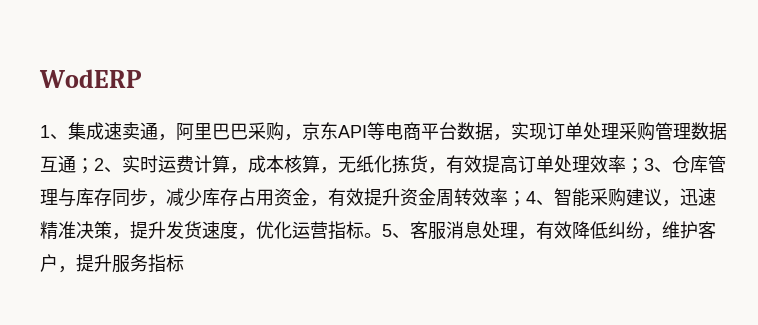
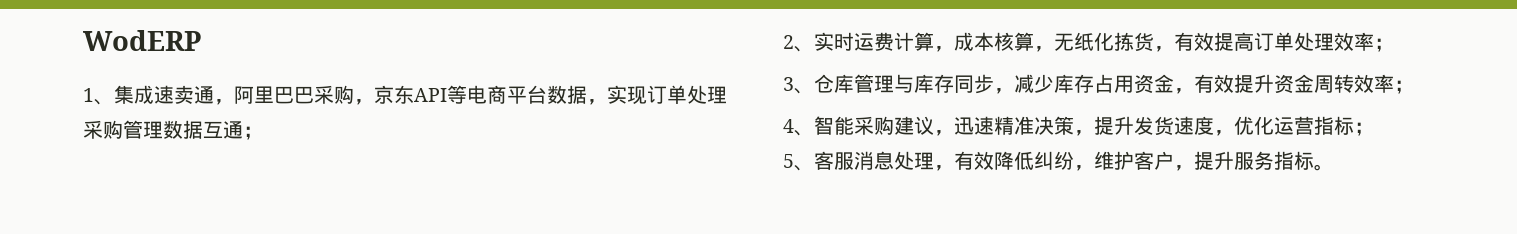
- 1、集成速卖通，阿里巴巴采购，京东API等电商平台数据，实现订单处理采购管理数据互通；2、实时运费计算，成本核算，无纸化拣货，有效提高订单处理效率；3、仓库管理与库存同步，减少库存占用资金，有效提升资金周转效率；4、智能采购建议，迅速精准决策，提升发货速度，优化运营指标。5、客服消息处理，有效降低纠纷，维护客户，提升服务指标
+ 1、集成速卖通，阿里巴巴采购，京东API等电商平台数据，实现订单处理采购管理数据互通；
+ 2、实时运费计算，成本核算，无纸化拣货，有效提高订单处理效率；
+ 3、仓库管理与库存同步，减少库存占用资金，有效提升资金周转效率；
+ 4、智能采购建议，迅速精准决策，提升发货速度，优化运营指标；
+ 5、客服消息处理，有效降低纠纷，维护客户，提升服务指标。

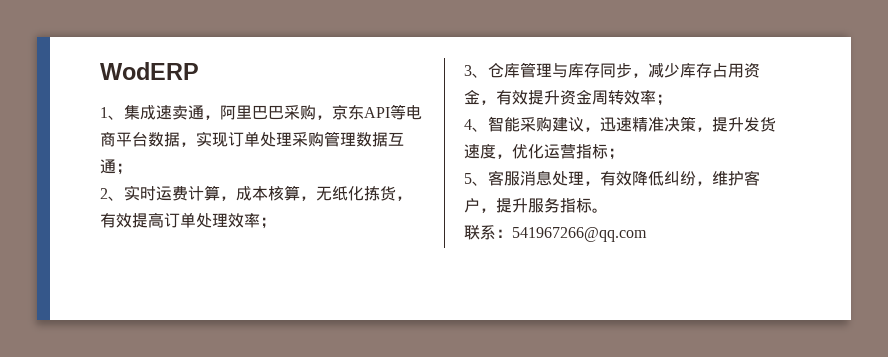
+ 联系：541967266@qq.com

